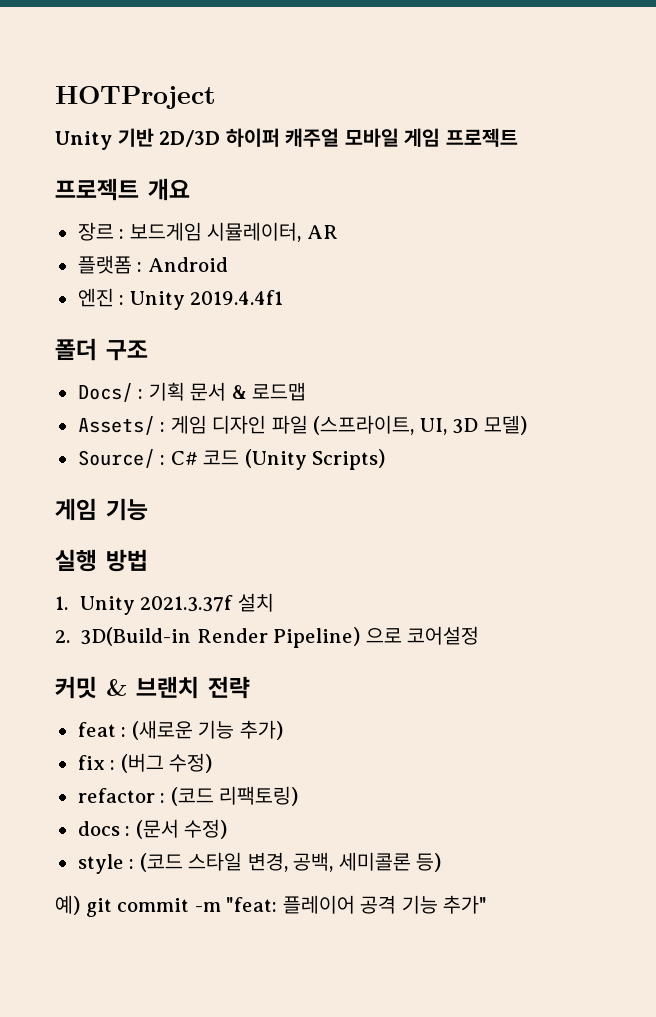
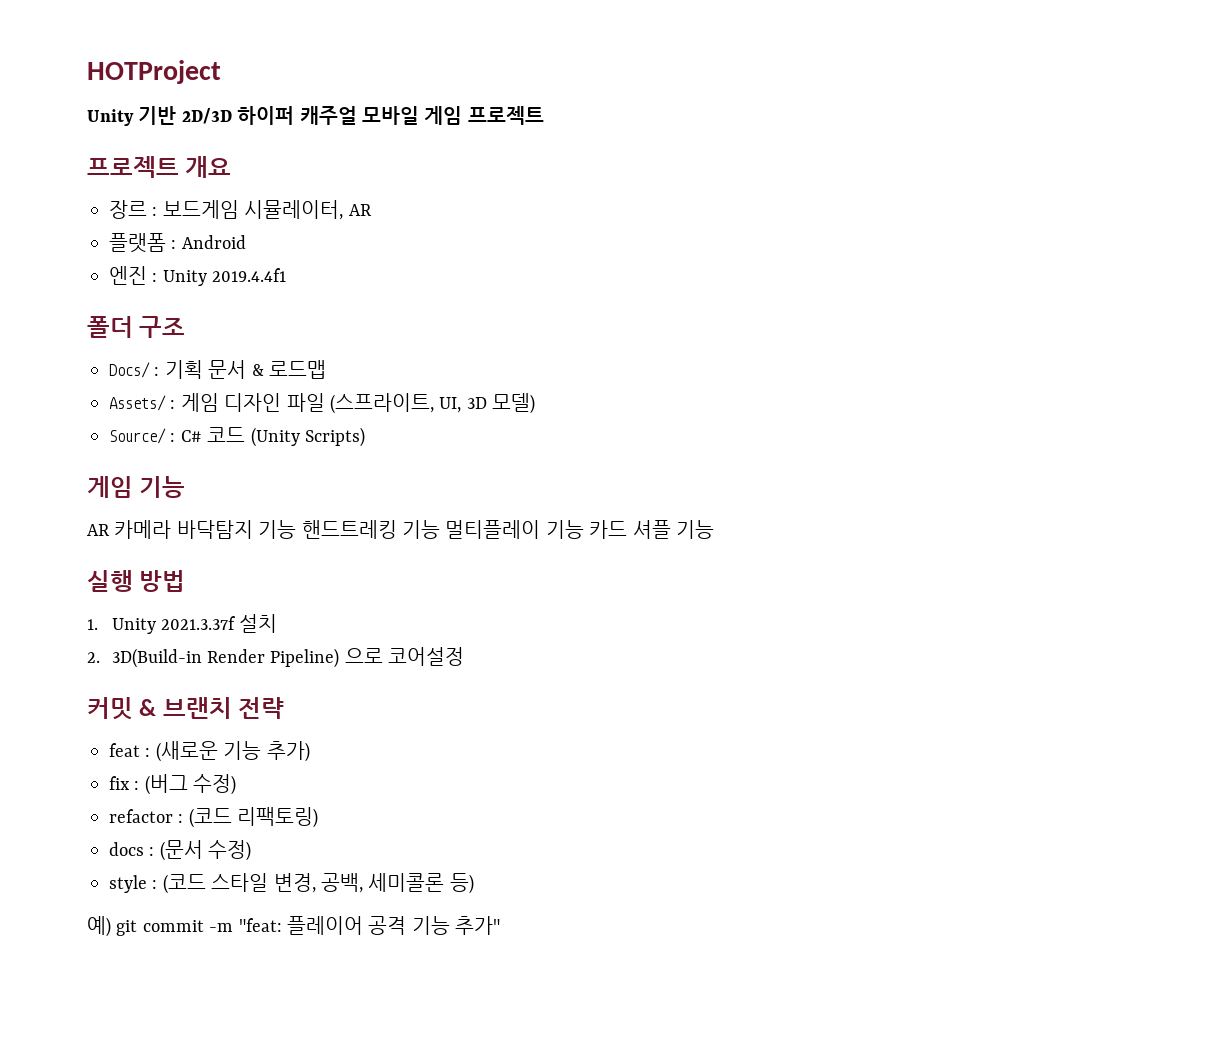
+ AR 카메라 바닥탐지 기능 핸드트레킹 기능 멀티플레이 기능 카드 셔플 기능

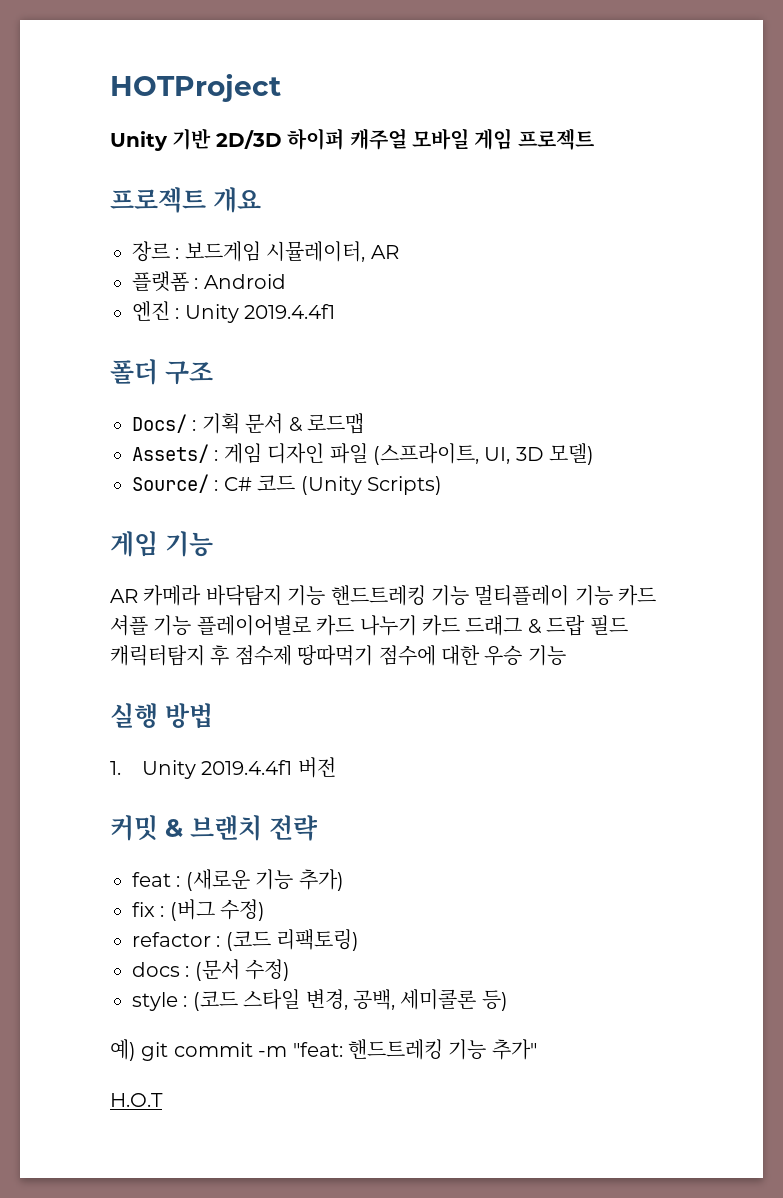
- AR 카메라 바닥탐지 기능 핸드트레킹 기능 멀티플레이 기능 카드 셔플 기능
+ AR 카메라 바닥탐지 기능 핸드트레킹 기능 멀티플레이 기능 카드 셔플 기능 플레이어별로 카드 나누기 카드 드래그 & 드랍 필드 캐릭터탐지 후 점수제 땅따먹기 점수에 대한 우승 기능
  실행 방법
- 1. Unity 2021.3.37f 설치
- 2. 3D(Build-in Render Pipeline) 으로 코어설정
+ 1. Unity 2019.4.4f1 버전
- 예) git commit -m "feat: 플레이어 공격 기능 추가"
+ 예) git commit -m "feat: 핸드트레킹 기능 추가"
+ H.O.T

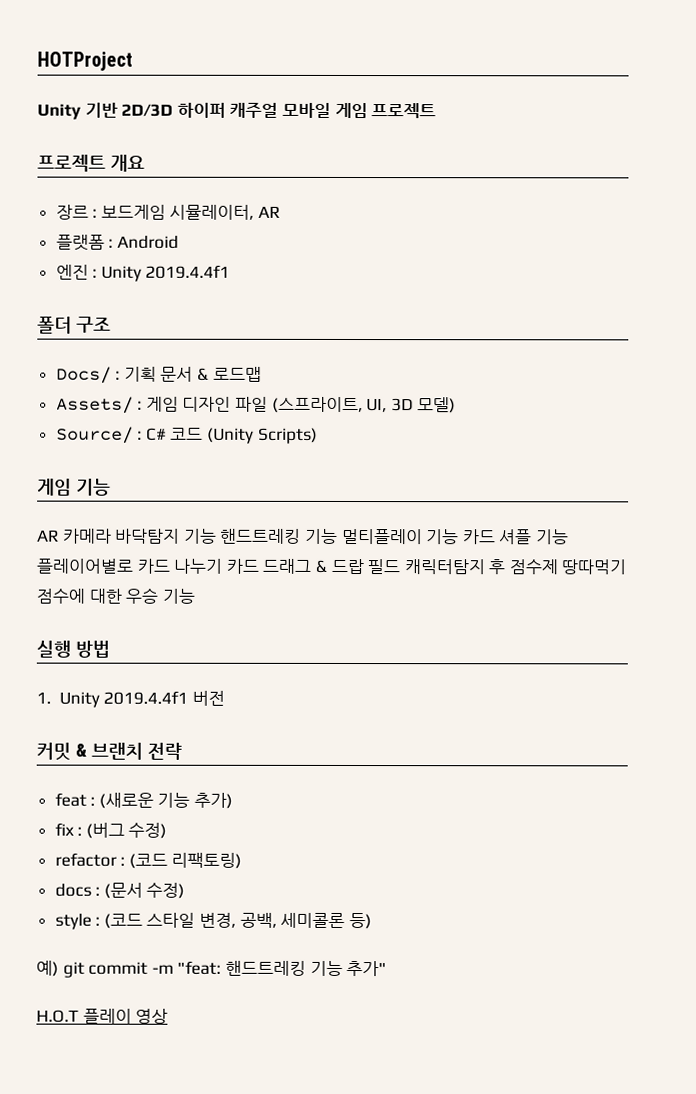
- H.O.T
+ H.O.T 플레이 영상

